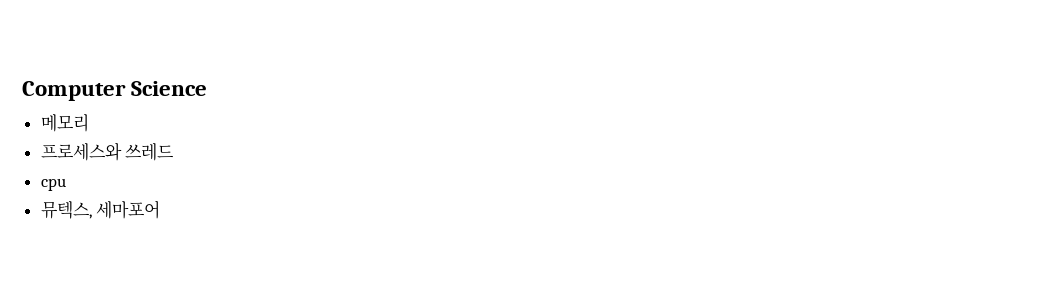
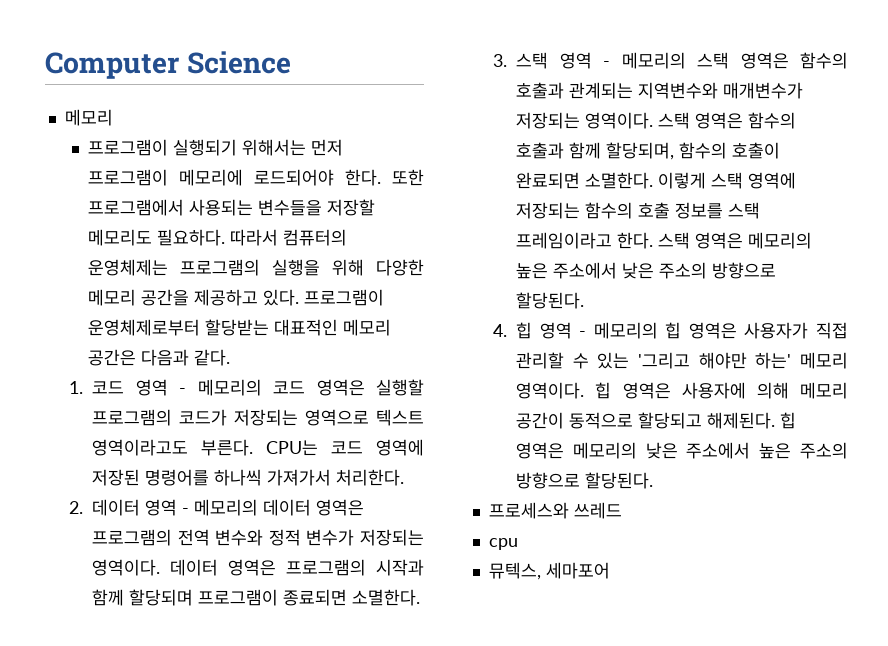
+ 프로그램이 실행되기 위해서는 먼저 프로그램이 메모리에 로드되어야 한다. 또한 프로그램에서 사용되는 변수들을 저장할 메모리도 필요하다. 따라서 컴퓨터의 운영체제는 프로그램의 실행을 위해 다양한 메모리 공간을 제공하고 있다. 프로그램이 운영체제로부터 할당받는 대표적인 메모리 공간은 다음과 같다.
+ 1. 코드 영역 - 메모리의 코드 영역은 실행할 프로그램의 코드가 저장되는 영역으로 텍스트 영역이라고도 부른다. CPU는 코드 영역에 저장된 명령어를 하나씩 가져가서 처리한다.
+ 2. 데이터 영역 - 메모리의 데이터 영역은 프로그램의 전역 변수와 정적 변수가 저장되는 영역이다. 데이터 영역은 프로그램의 시작과 함께 할당되며 프로그램이 종료되면 소멸한다.
+ 3. 스택 영역 - 메모리의 스택 영역은 함수의 호출과 관계되는 지역변수와 매개변수가 저장되는 영역이다. 스택 영역은 함수의 호출과 함께 할당되며, 함수의 호출이 완료되면 소멸한다. 이렇게 스택 영역에 저장되는 함수의 호출 정보를 스택 프레임이라고 한다. 스택 영역은 메모리의 높은 주소에서 낮은 주소의 방향으로 할당된다.
+ 4. 힙 영역 - 메모리의 힙 영역은 사용자가 직접 관리할 수 있는 '그리고 해야만 하는' 메모리 영역이다. 힙 영역은 사용자에 의해 메모리 공간이 동적으로 할당되고 해제된다. 힙 영역은 메모리의 낮은 주소에서 높은 주소의 방향으로 할당된다.

